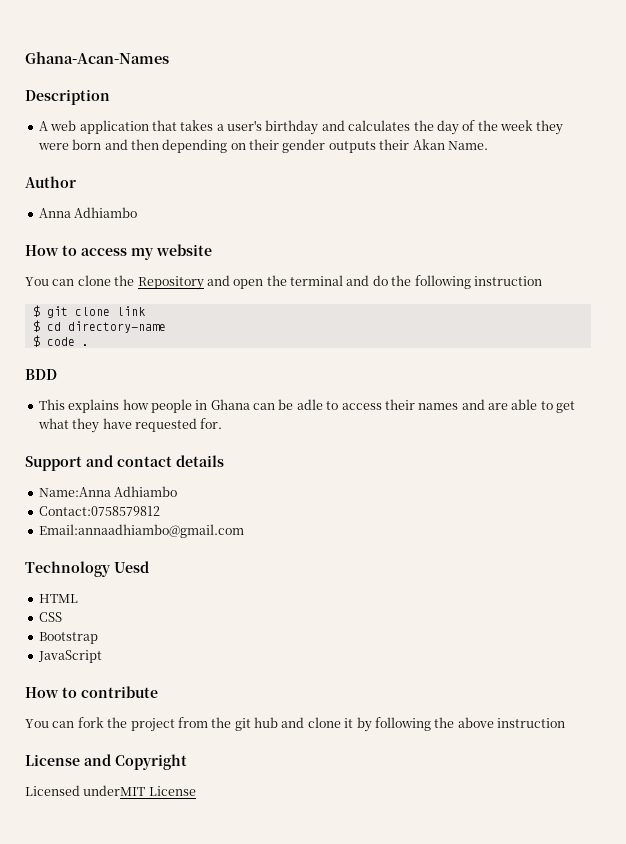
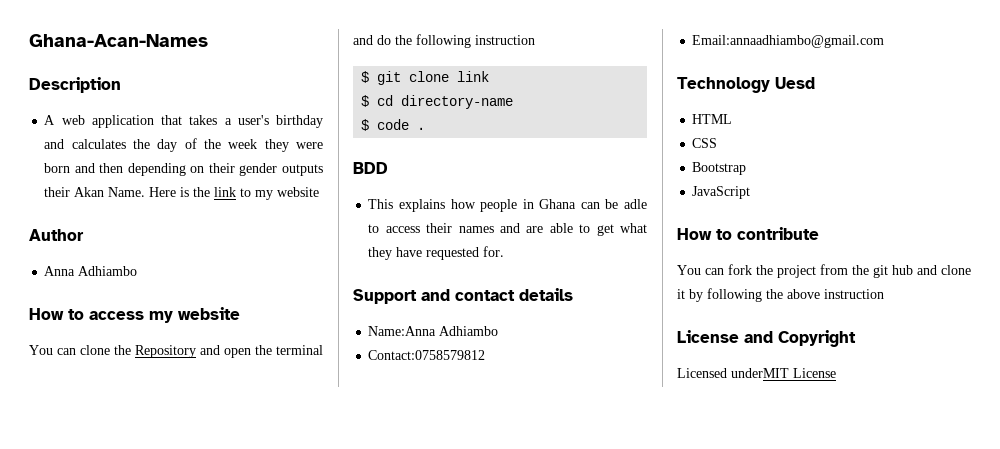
+ Here is the link to my website

